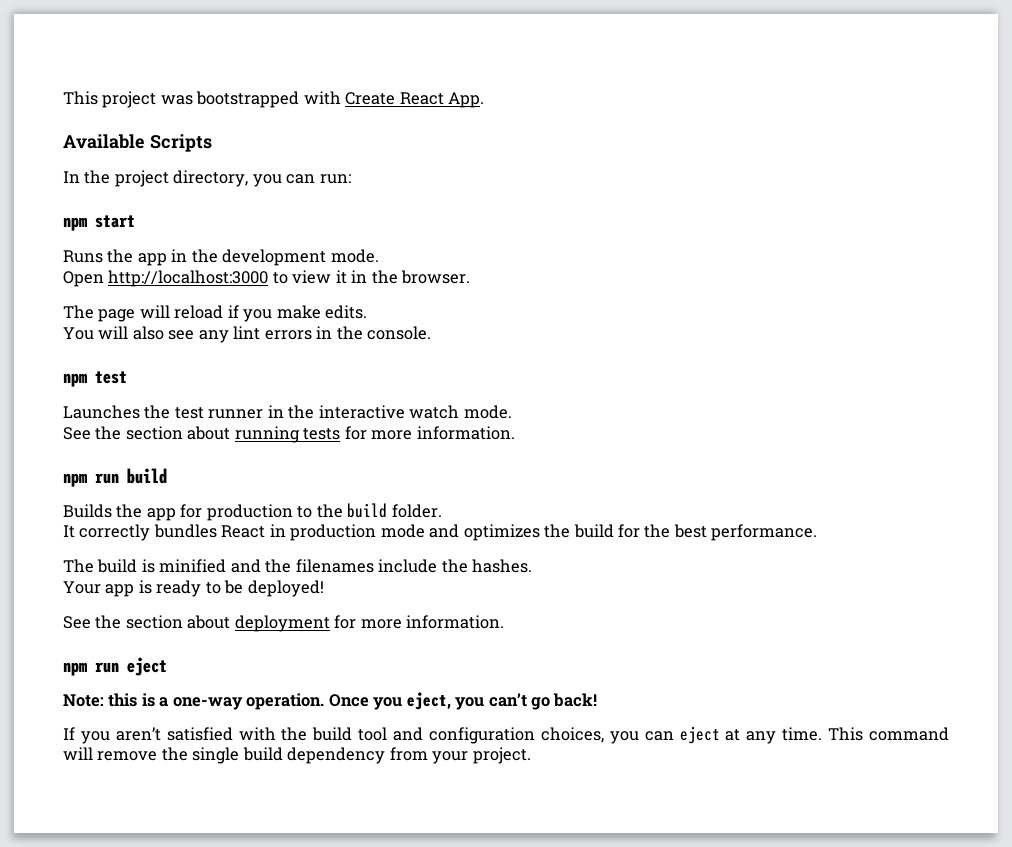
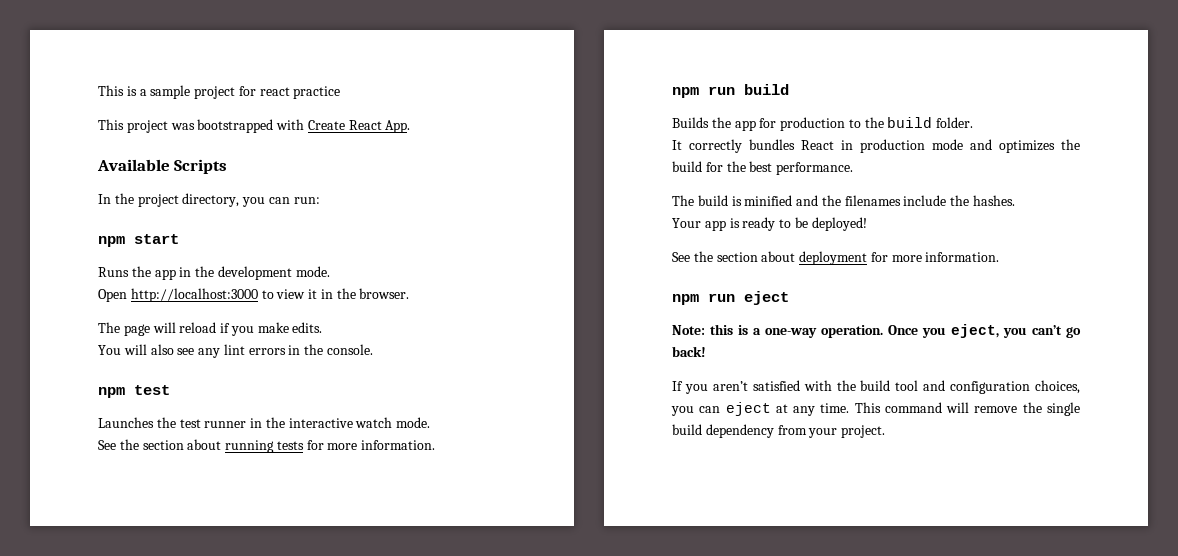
+ This is a sample project for react practice

